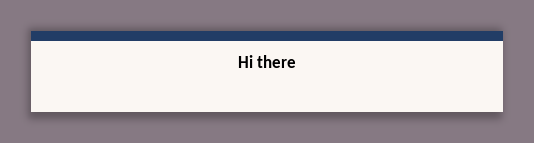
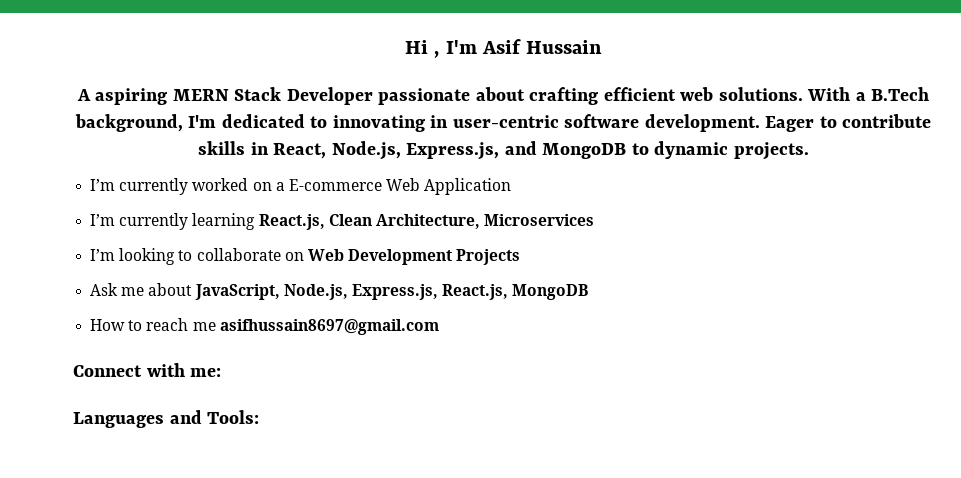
- Hi there
+ Hi , I'm Asif Hussain
+ A aspiring MERN Stack Developer passionate about crafting efficient web solutions. With a B.Tech background, I'm dedicated to innovating in user-centric software development. Eager to contribute skills in React, Node.js, Express.js, and MongoDB to dynamic projects.
+ I’m currently worked on a E-commerce Web Application
+ I’m currently learning React.js, Clean Architecture, Microservices
+ I’m looking to collaborate on Web Development Projects
+ Ask me about JavaScript, Node.js, Express.js, React.js, MongoDB
+ How to reach me asifhussain8697@gmail.com
+ Connect with me:
+ Languages and Tools:

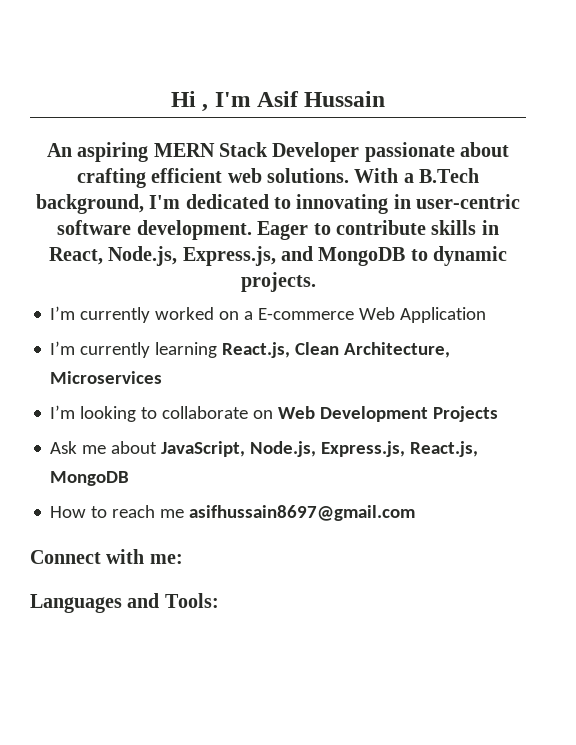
- A aspiring MERN Stack Developer passionate about crafting efficient web solutions.
+ An aspiring MERN Stack Developer passionate about crafting efficient web solutions.

